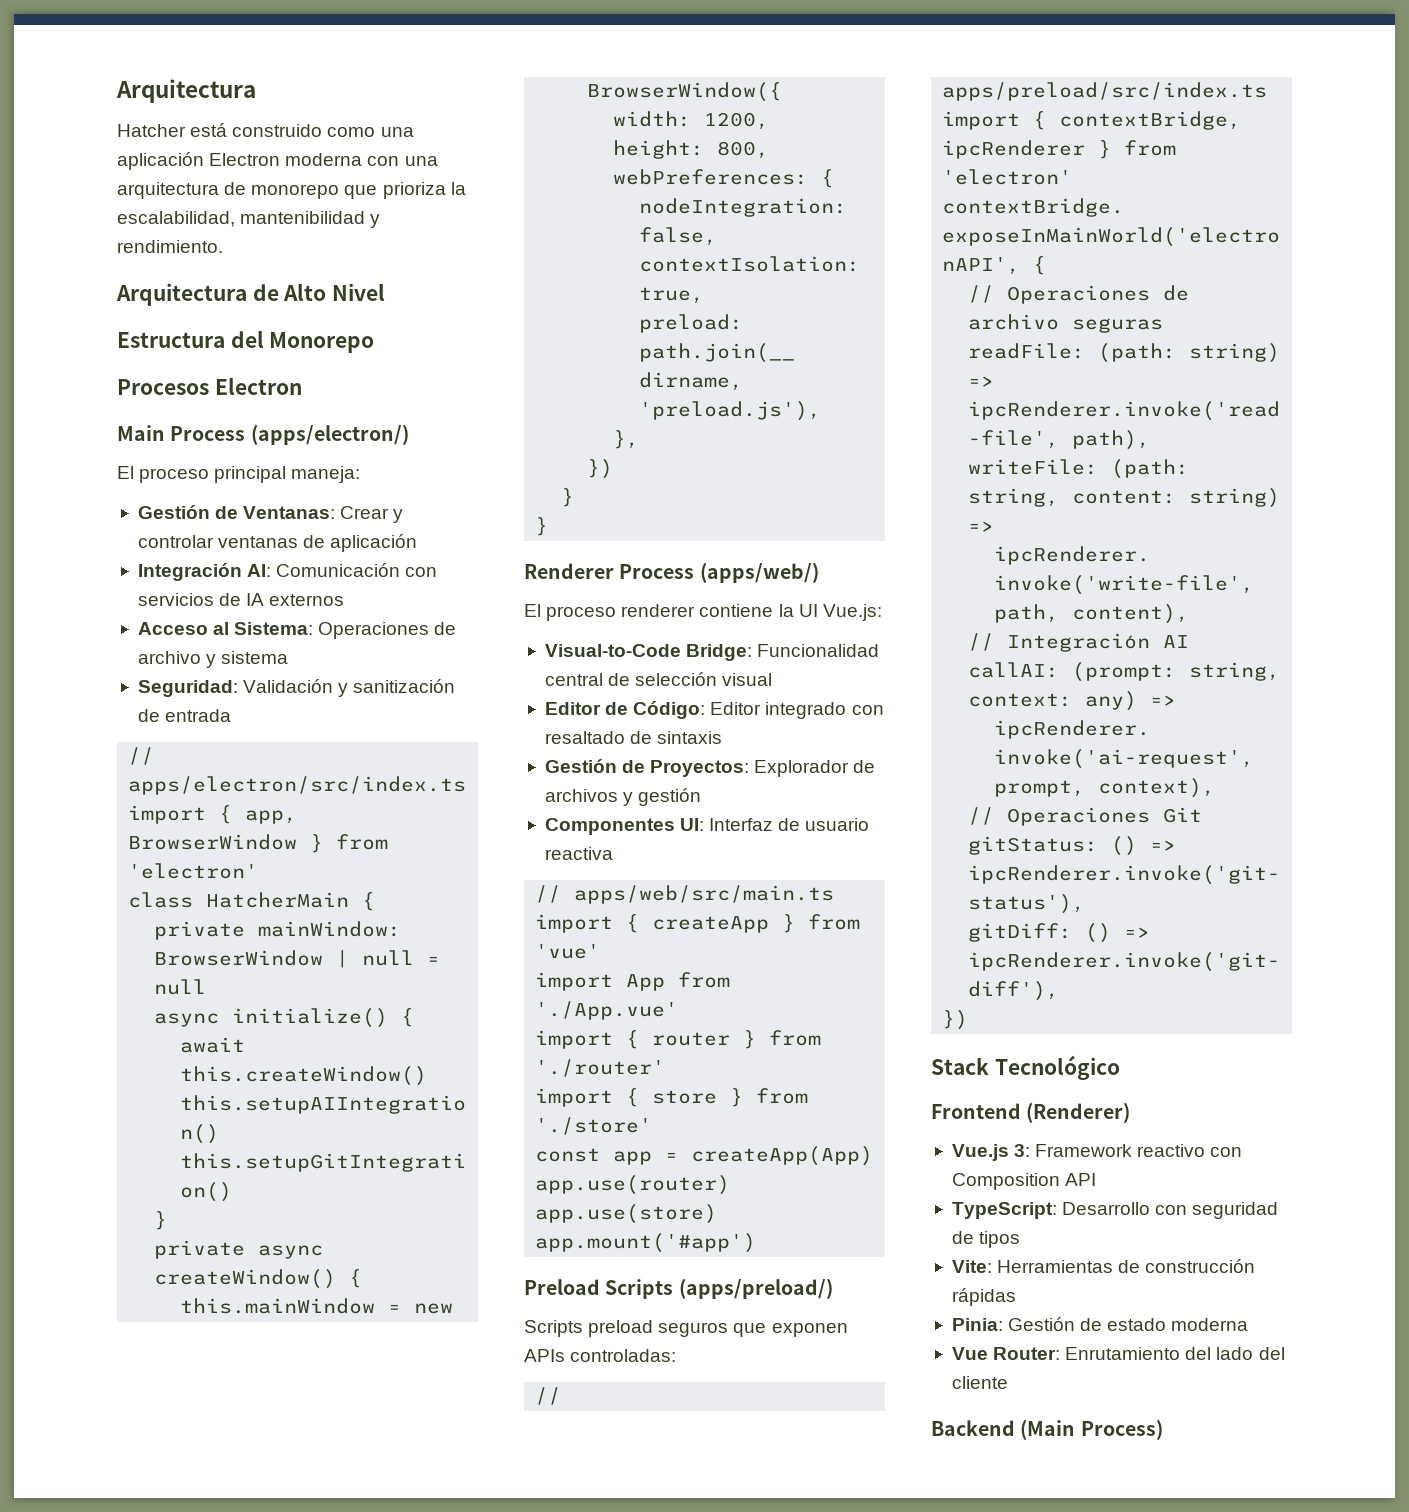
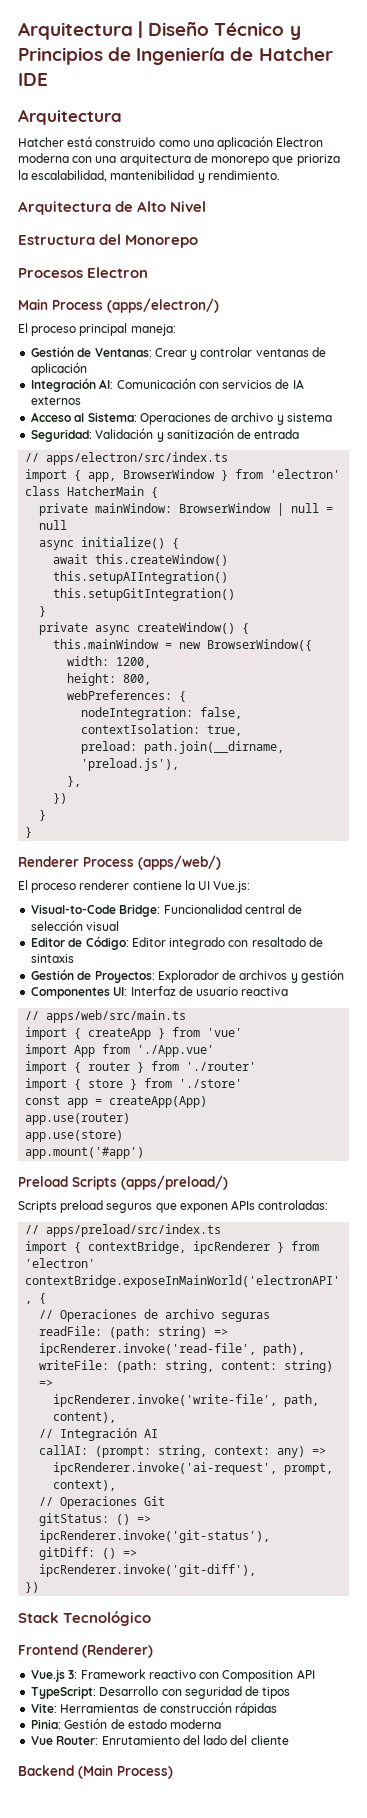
+ Arquitectura | Diseño Técnico y Principios de Ingeniería de Hatcher IDE

